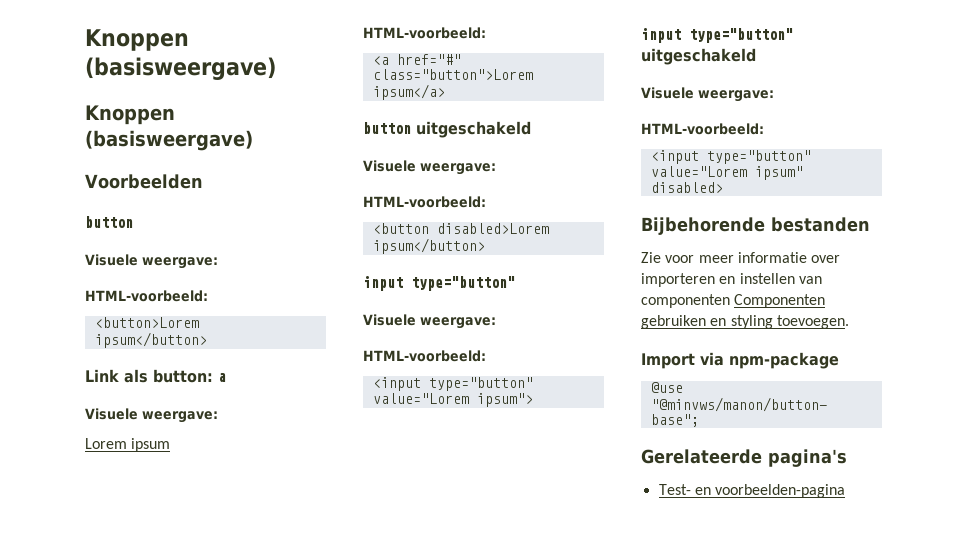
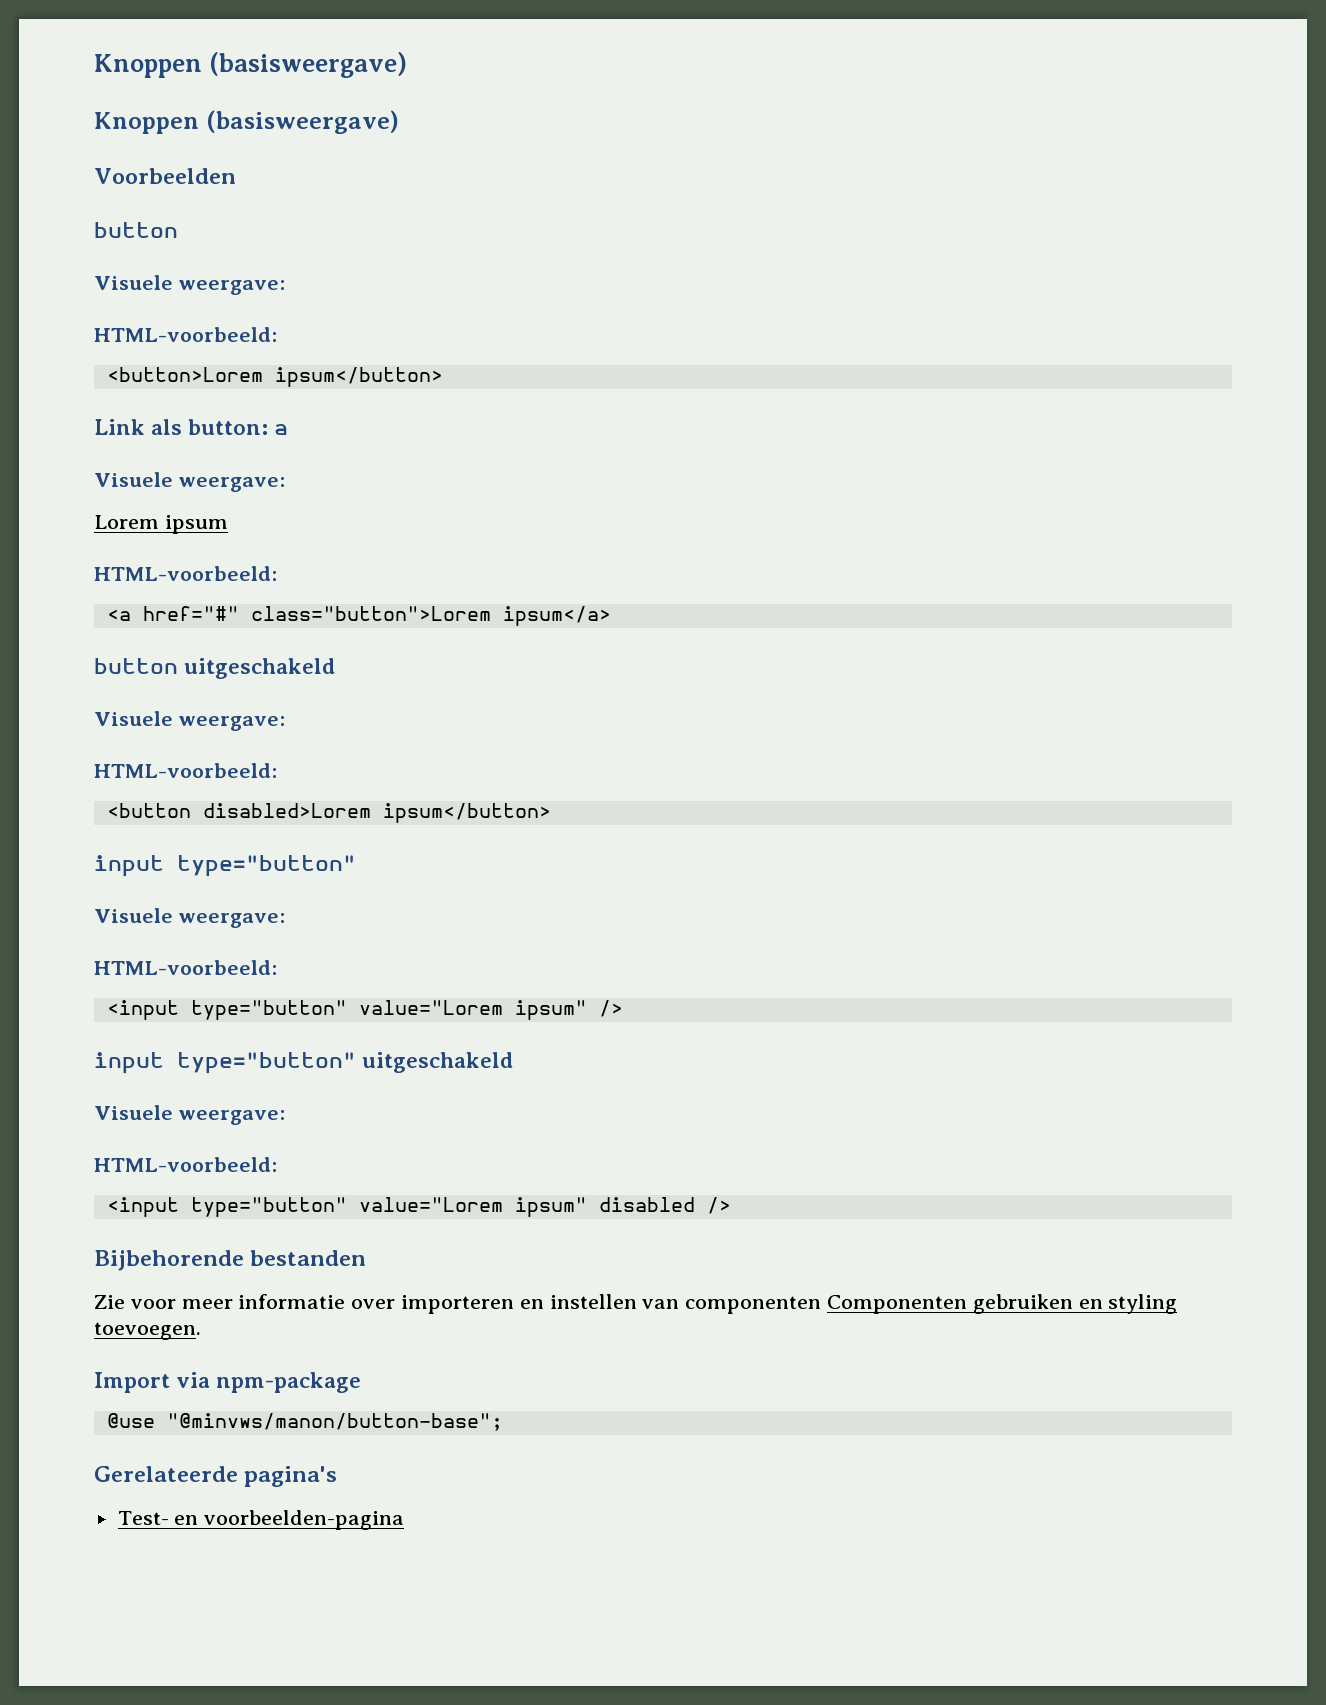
- <input type="button" value="Lorem ipsum">
+ <input type="button" value="Lorem ipsum" />
- <input type="button" value="Lorem ipsum" disabled>
+ <input type="button" value="Lorem ipsum" disabled />

